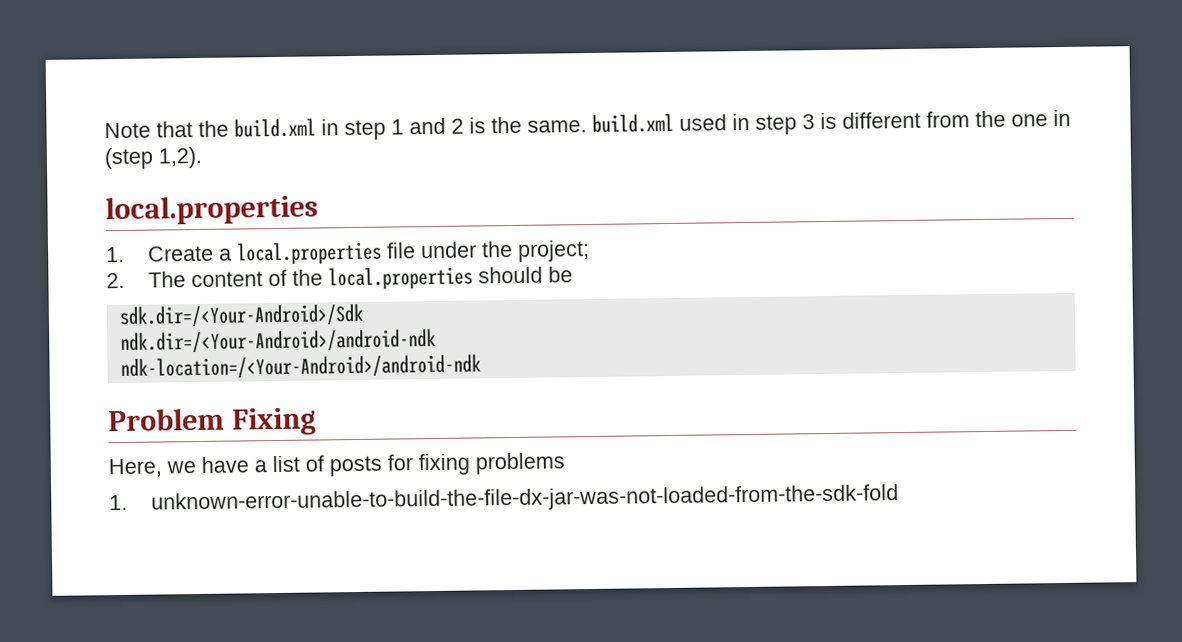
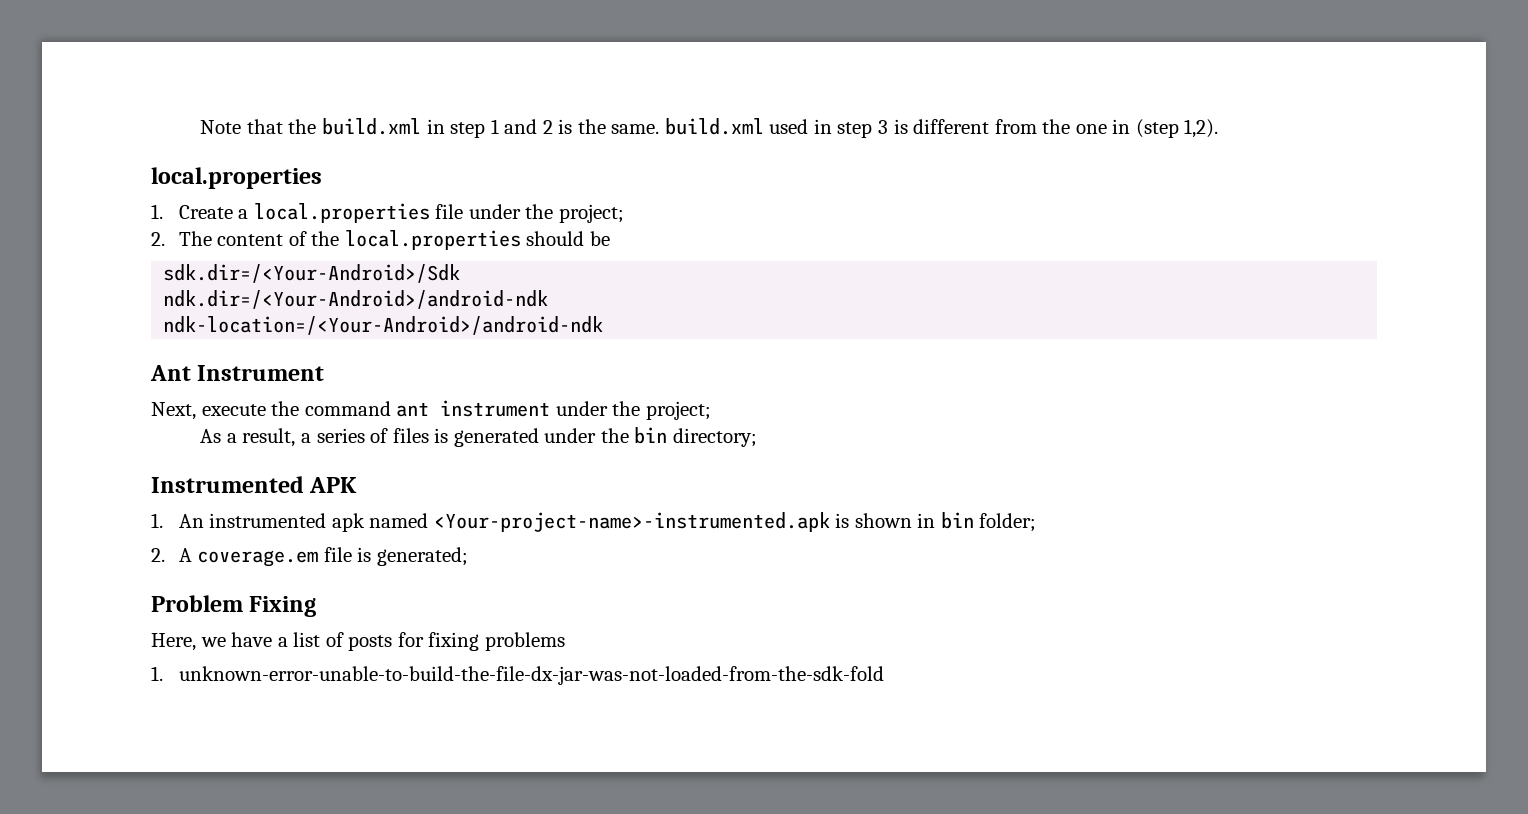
+ Ant Instrument
+ Next, execute the command ant instrument under the project;
+ As a result, a series of files is generated under the bin directory;
+ Instrumented APK
+ 1. An instrumented apk named <Your-project-name>-instrumented.apk is shown in bin folder;
+ 2. A coverage.em file is generated;

